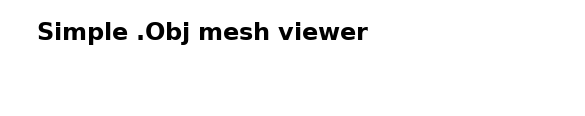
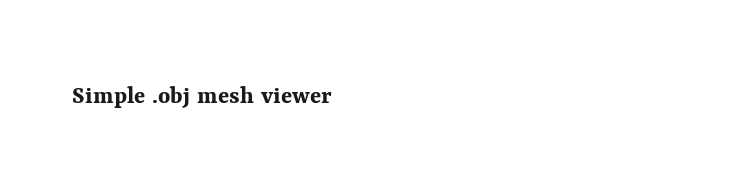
- Simple .Obj mesh viewer
+ Simple .obj mesh viewer

